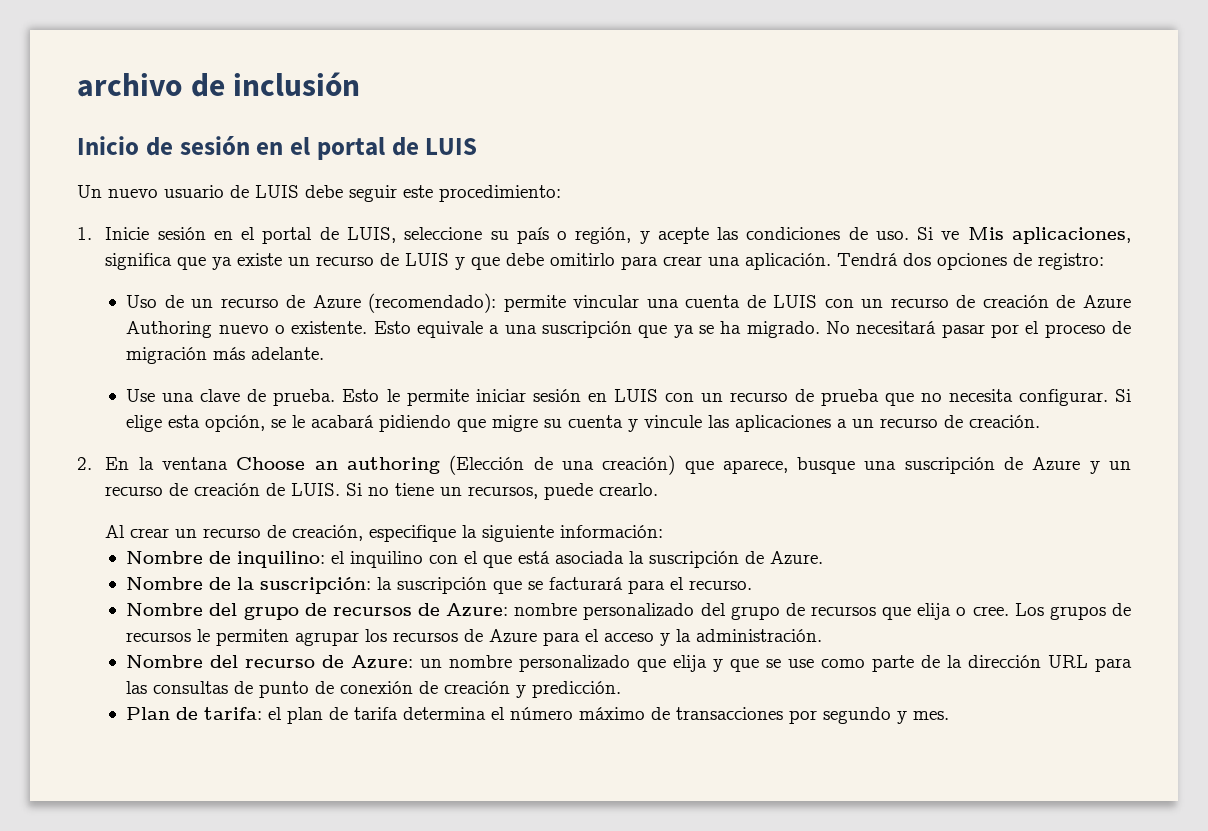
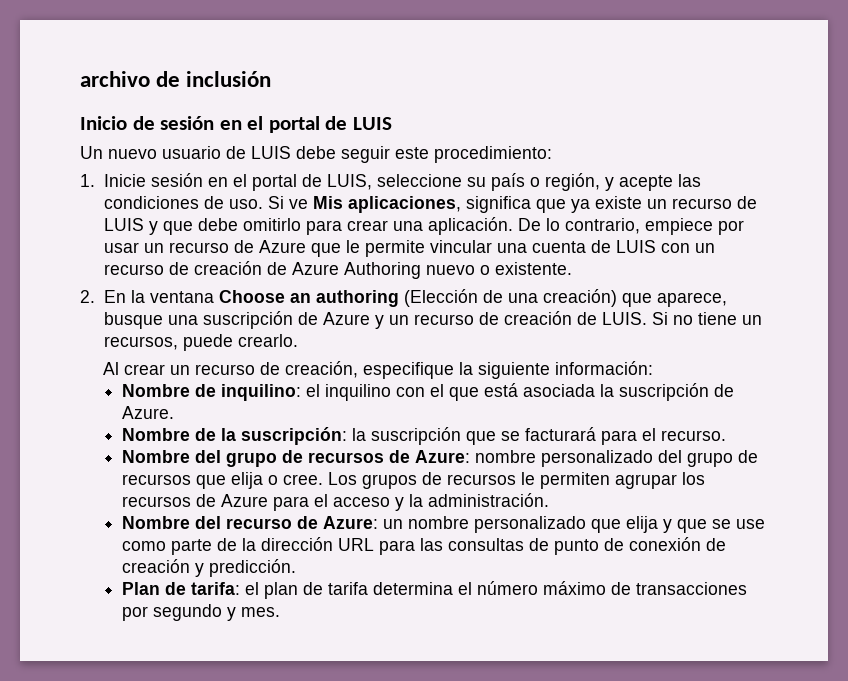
- Tendrá dos opciones de registro:
- Uso de un recurso de Azure (recomendado): permite vincular una cuenta de LUIS con un recurso de creación de Azure Authoring nuevo o existente. Esto equivale a una suscripción que ya se ha migrado. No necesitará pasar por el proceso de migración más adelante.
- Use una clave de prueba. Esto le permite iniciar sesión en LUIS con un recurso de prueba que no necesita configurar. Si elige esta opción, se le acabará pidiendo que migre su cuenta y vincule las aplicaciones a un recurso de creación.
+ De lo contrario, empiece por usar un recurso de Azure que le permite vincular una cuenta de LUIS con un recurso de creación de Azure Authoring nuevo o existente.

